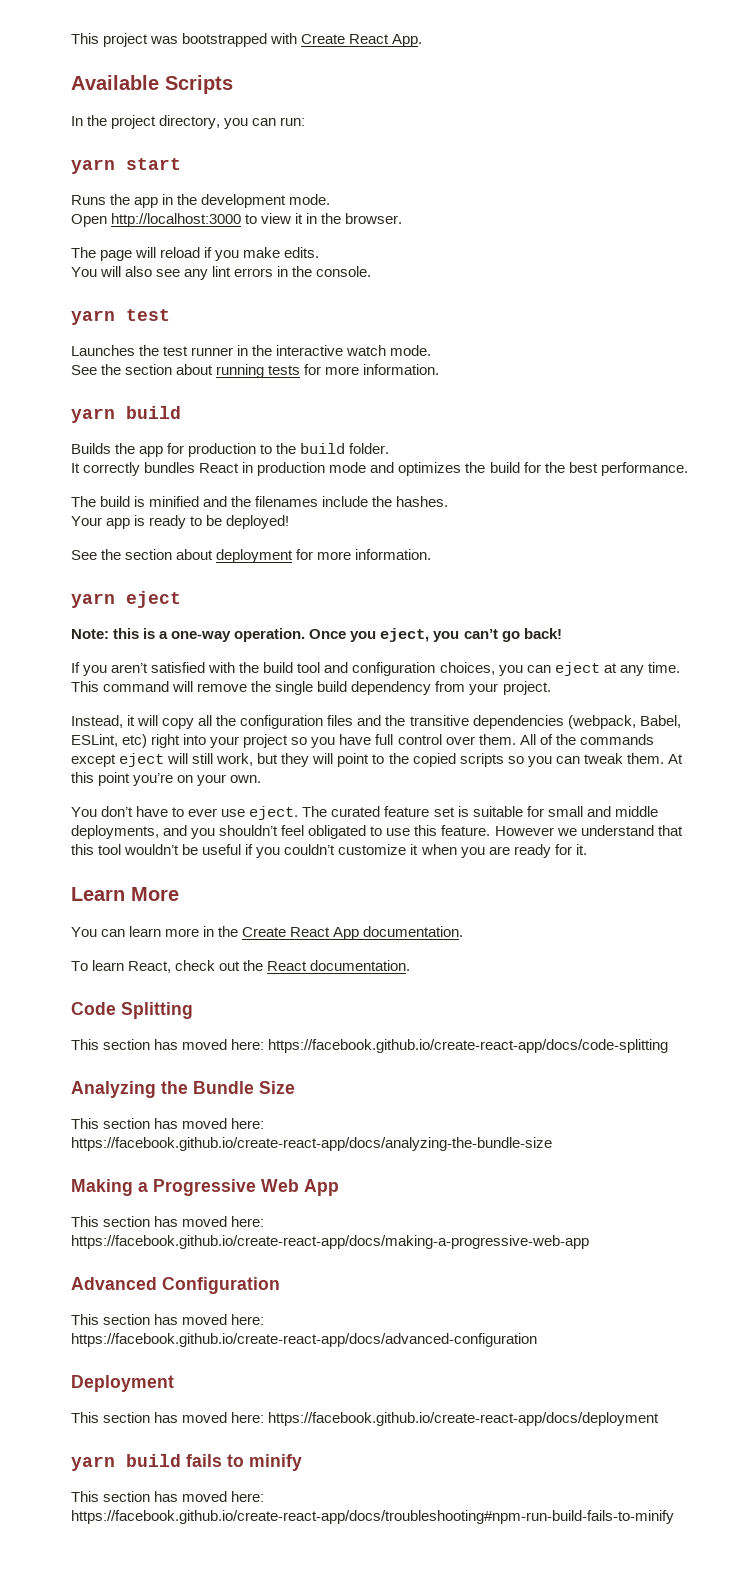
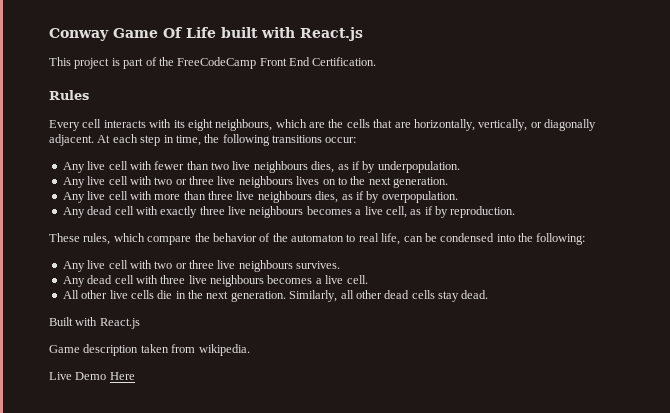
- This project was bootstrapped with Create React App.
- Available Scripts
- In the project directory, you can run:
- yarn start
- Runs the app in the development mode.
- Open http://localhost:3000 to view it in the browser.
- The page will reload if you make edits.
- You will also see any lint errors in the console.
- yarn test
- Launches the test runner in the interactive watch mode.
- See the section about running tests for more information.
- yarn build
- Builds the app for production to the build folder.
- It correctly bundles React in production mode and optimizes the build for the best performance.
- The build is minified and the filenames include the hashes.
- Your app is ready to be deployed!
- See the section about deployment for more information.
- yarn eject
- Note: this is a one-way operation. Once you eject, you can’t go back!
- If you aren’t satisfied with the build tool and configuration choices, you can eject at any time. This command will remove the single build dependency from your project.
- Instead, it will copy all the configuration files and the transitive dependencies (webpack, Babel, ESLint, etc) right into your project so you have full control over them. All of the commands except eject will still work, but they will point to the copied scripts so you can tweak them. At this point you’re on your own.
- You don’t have to ever use eject. The curated feature set is suitable for small and middle deployments, and you shouldn’t feel obligated to use this feature. However we understand that this tool wouldn’t be useful if you couldn’t customize it when you are ready for it.
- Learn More
- You can learn more in the Create React App documentation.
- To learn React, check out the React documentation.
- Code Splitting
- This section has moved here: https://facebook.github.io/create-react-app/docs/code-splitting
- Analyzing the Bundle Size
- This section has moved here: https://facebook.github.io/create-react-app/docs/analyzing-the-bundle-size
- Making a Progressive Web App
- This section has moved here: https://facebook.github.io/create-react-app/docs/making-a-progressive-web-app
- Advanced Configuration
- This section has moved here: https://facebook.github.io/create-react-app/docs/advanced-configuration
- Deployment
- This section has moved here: https://facebook.github.io/create-react-app/docs/deployment
- yarn build fails to minify
- This section has moved here: https://facebook.github.io/create-react-app/docs/troubleshooting#npm-run-build-fails-to-minify
+ Conway Game Of Life built with React.js
+ This project is part of the FreeCodeCamp Front End Certification.
+ Rules
+ Every cell interacts with its eight neighbours, which are the cells that are horizontally, vertically, or diagonally adjacent. At each step in time, the following transitions occur:
+ Any live cell with fewer than two live neighbours dies, as if by underpopulation.
+ Any live cell with two or three live neighbours lives on to the next generation.
+ Any live cell with more than three live neighbours dies, as if by overpopulation.
+ Any dead cell with exactly three live neighbours becomes a live cell, as if by reproduction.
+ These rules, which compare the behavior of the automaton to real life, can be condensed into the following:
+ Any live cell with two or three live neighbours survives.
+ Any dead cell with three live neighbours becomes a live cell.
+ All other live cells die in the next generation. Similarly, all other dead cells stay dead.
+ Built with React.js
+ Game description taken from wikipedia.
+ Live Demo Here

